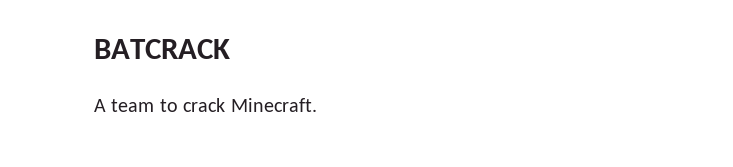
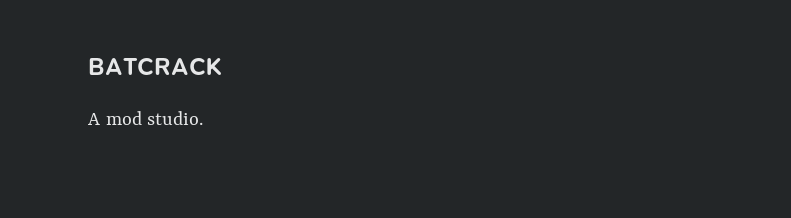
- A team to crack Minecraft.
+ A mod studio.

